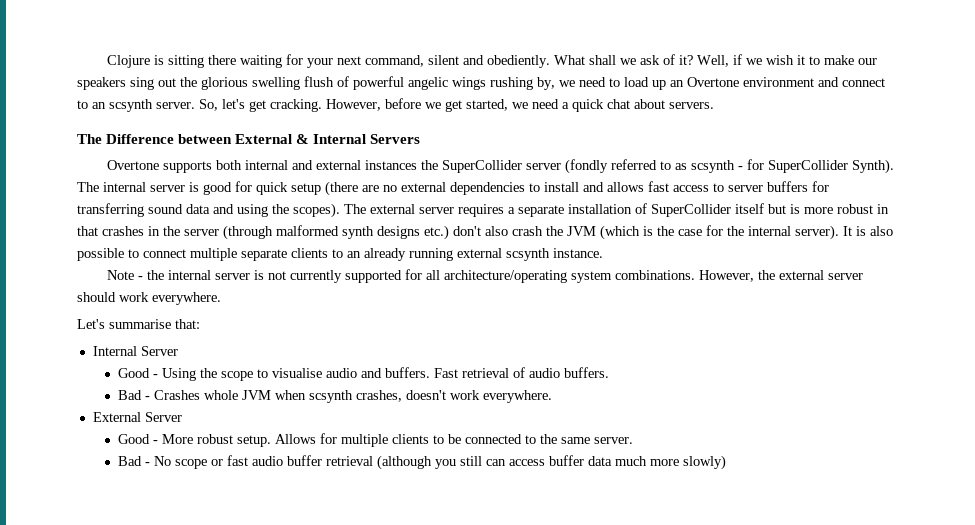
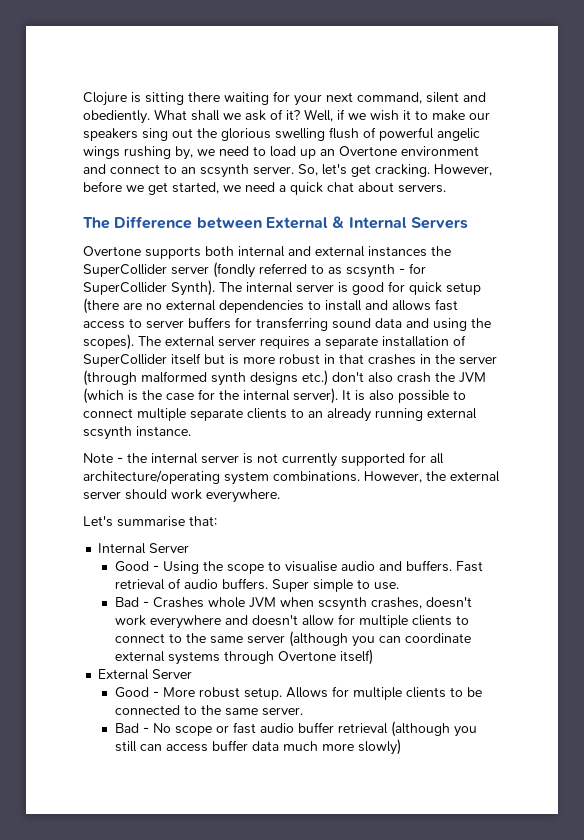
+ Super simple to use.
- Bad - Crashes whole JVM when scsynth crashes, doesn't work everywhere.
+ Bad - Crashes whole JVM when scsynth crashes, doesn't work everywhere and doesn't allow for multiple clients to connect to the same server (although you can coordinate external systems through Overtone itself)

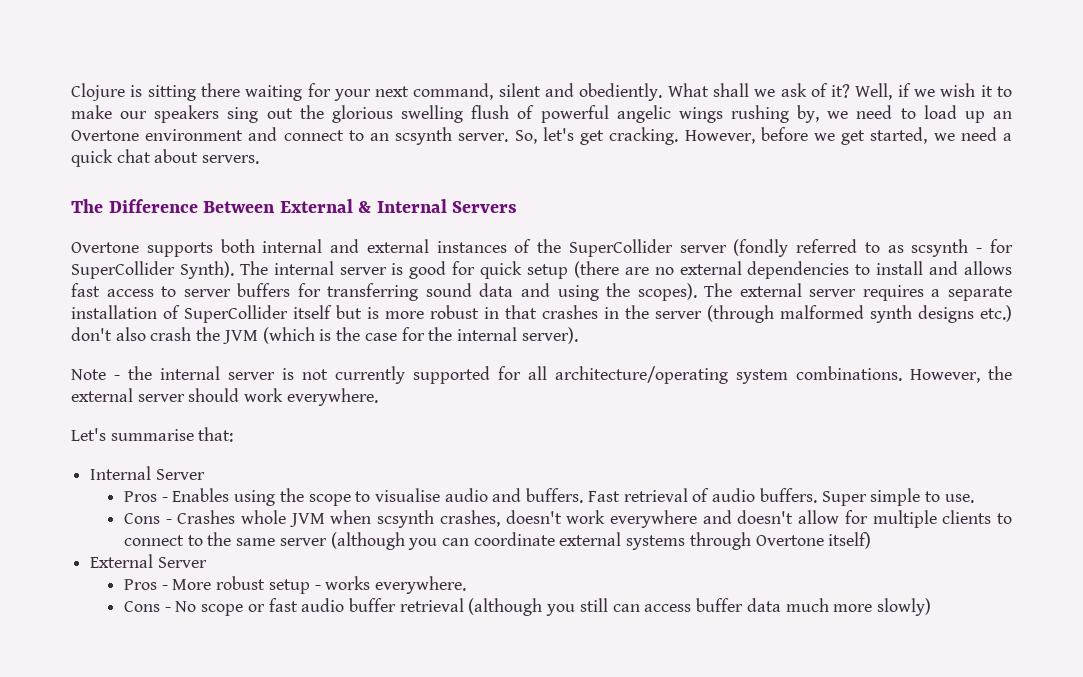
- The Difference between External & Internal Servers
+ The Difference Between External & Internal Servers
- Overtone supports both internal and external instances the SuperCollider server (fondly referred to as scsynth - for SuperCollider Synth).
+ Overtone supports both internal and external instances of the SuperCollider server (fondly referred to as scsynth - for SuperCollider Synth).
- It is also possible to connect multiple separate clients to an already running external scsynth instance.
- Good - Using the scope to visualise audio and buffers.
+ Pros - Enables using the scope to visualise audio and buffers.
- Bad - Crashes whole JVM when scsynth crashes, doesn't work everywhere and doesn't allow for multiple clients to connect to the same server (although you can coordinate external systems through Overtone itself)
+ Cons - Crashes whole JVM when scsynth crashes, doesn't work everywhere and doesn't allow for multiple clients to connect to the same server (although you can coordinate external systems through Overtone itself)
- Good - More robust setup. Allows for multiple clients to be connected to the same server.
- Bad - No scope or fast audio buffer retrieval (although you still can access buffer data much more slowly)
+ Pros - More robust setup - works everywhere.
+ Cons - No scope or fast audio buffer retrieval (although you still can access buffer data much more slowly)

